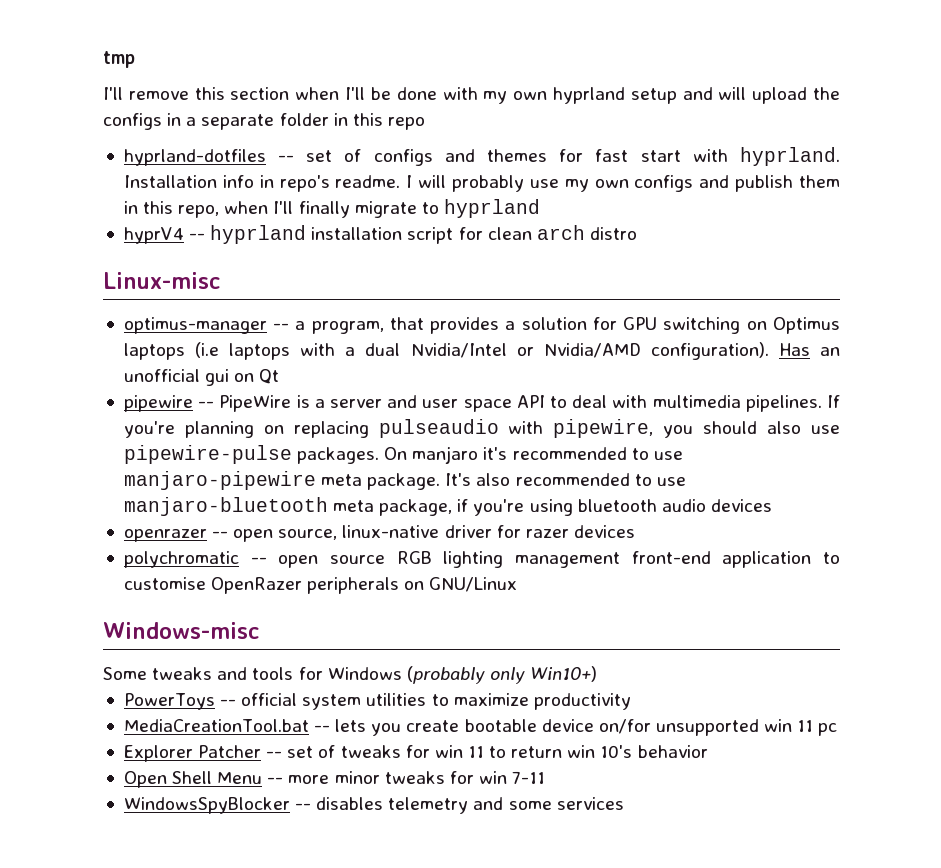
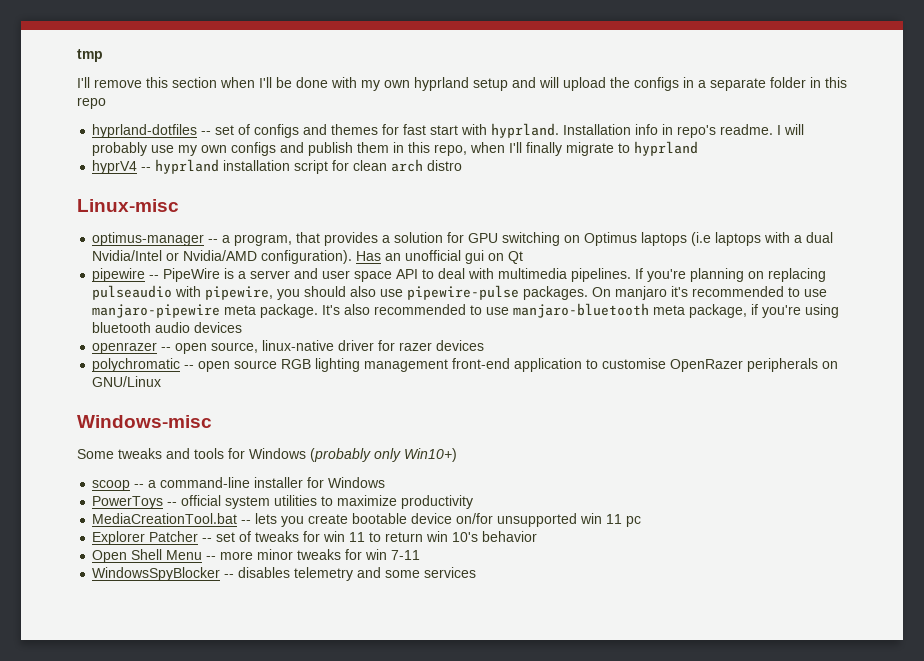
+ scoop -- a command-line installer for Windows

